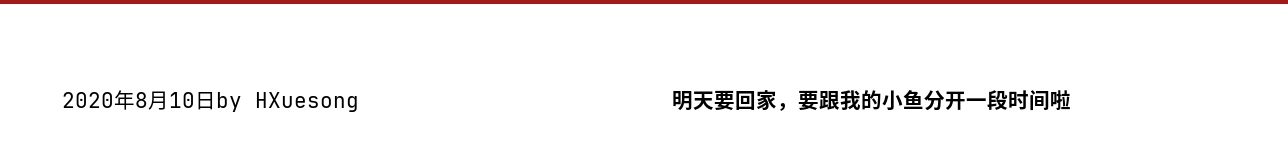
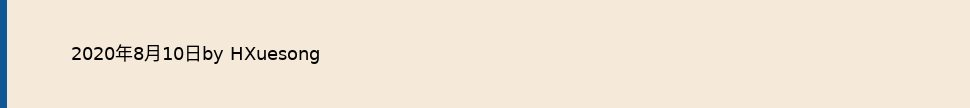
- 明天要回家，要跟我的小鱼分开一段时间啦

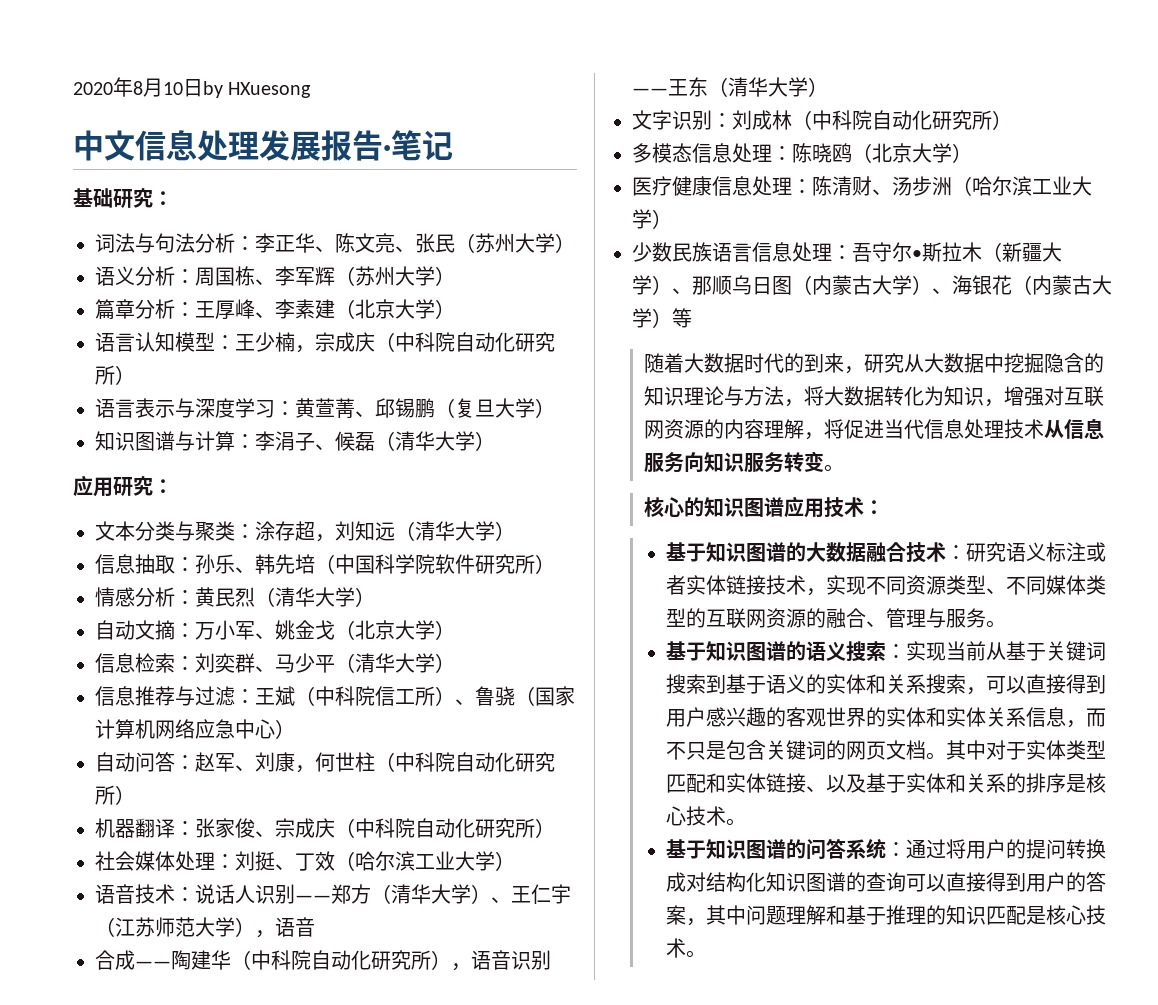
+ 中文信息处理发展报告·笔记
+ 基础研究：
+ 词法与句法分析：李正华、陈文亮、张民（苏州大学）
+ 语义分析：周国栋、李军辉（苏州大学）
+ 篇章分析：王厚峰、李素建（北京大学）
+ 语言认知模型：王少楠，宗成庆（中科院自动化研究所）
+ 语言表示与深度学习：黄萱菁、邱锡鹏（复旦大学）
+ 知识图谱与计算：李涓子、候磊（清华大学）
+ 应用研究：
+ 文本分类与聚类：涂存超，刘知远（清华大学）
+ 信息抽取：孙乐、韩先培（中国科学院软件研究所）
+ 情感分析：黄民烈（清华大学）
+ 自动文摘：万小军、姚金戈（北京大学）
+ 信息检索：刘奕群、马少平（清华大学）
+ 信息推荐与过滤：王斌（中科院信工所）、鲁骁（国家计算机网络应急中心）
+ 自动问答：赵军、刘康，何世柱（中科院自动化研究所）
+ 机器翻译：张家俊、宗成庆（中科院自动化研究所）
+ 社会媒体处理：刘挺、丁效（哈尔滨工业大学）
+ 语音技术：说话人识别——郑方（清华大学）、王仁宇（江苏师范大学），语音
+ 合成——陶建华（中科院自动化研究所），语音识别——王东（清华大学）
+ 文字识别：刘成林（中科院自动化研究所）
+ 多模态信息处理：陈晓鸥（北京大学）
+ 医疗健康信息处理：陈清财、汤步洲（哈尔滨工业大学）
+ 少数民族语言信息处理：吾守尔•斯拉木（新疆大学）、那顺乌日图（内蒙古大学）、海银花（内蒙古大学）等
+ 随着大数据时代的到来，研究从大数据中挖掘隐含的知识理论与方法，将大数据转化为知识，增强对互联网资源的内容理解，将促进当代信息处理技术从信息服务向知识服务转变。
+ 核心的知识图谱应用技术：
+ 基于知识图谱的大数据融合技术：研究语义标注或者实体链接技术，实现不同资源类型、不同媒体类型的互联网资源的融合、管理与服务。
+ 基于知识图谱的语义搜索：实现当前从基于关键词搜索到基于语义的实体和关系搜索，可以直接得到用户感兴趣的客观世界的实体和实体关系信息，而不只是包含关键词的网页文档。其中对于实体类型匹配和实体链接、以及基于实体和关系的排序是核心技术。
+ 基于知识图谱的问答系统：通过将用户的提问转换成对结构化知识图谱的查询可以直接得到用户的答案，其中问题理解和基于推理的知识匹配是核心技术。

